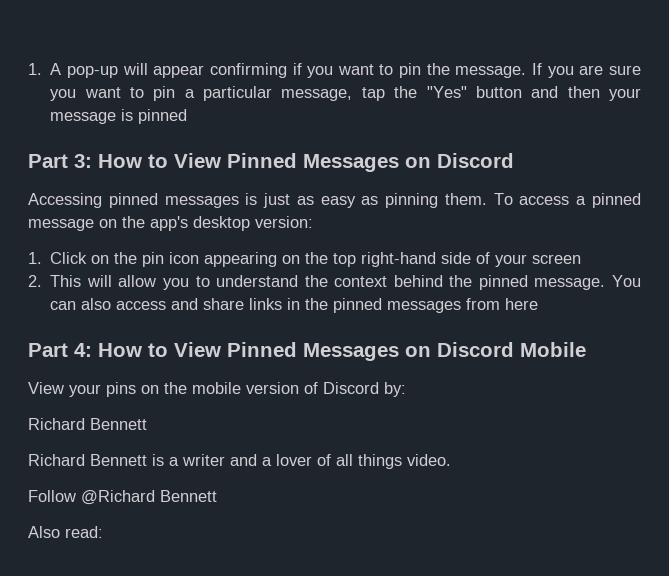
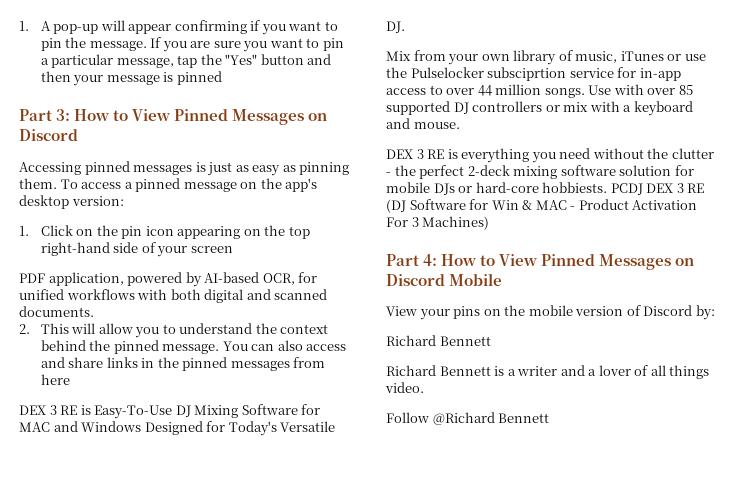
+ PDF application, powered by AI-based OCR, for unified workflows with both digital and scanned documents.
+ DEX 3 RE is Easy-To-Use DJ Mixing Software for MAC and Windows Designed for Today's Versatile DJ.
+ Mix from your own library of music, iTunes or use the Pulselocker subsciprtion service for in-app access to over 44 million songs. Use with over 85 supported DJ controllers or mix with a keyboard and mouse.
+ DEX 3 RE is everything you need without the clutter - the perfect 2-deck mixing software solution for mobile DJs or hard-core hobbiests. PCDJ DEX 3 RE (DJ Software for Win & MAC - Product Activation For 3 Machines)
- Also read:

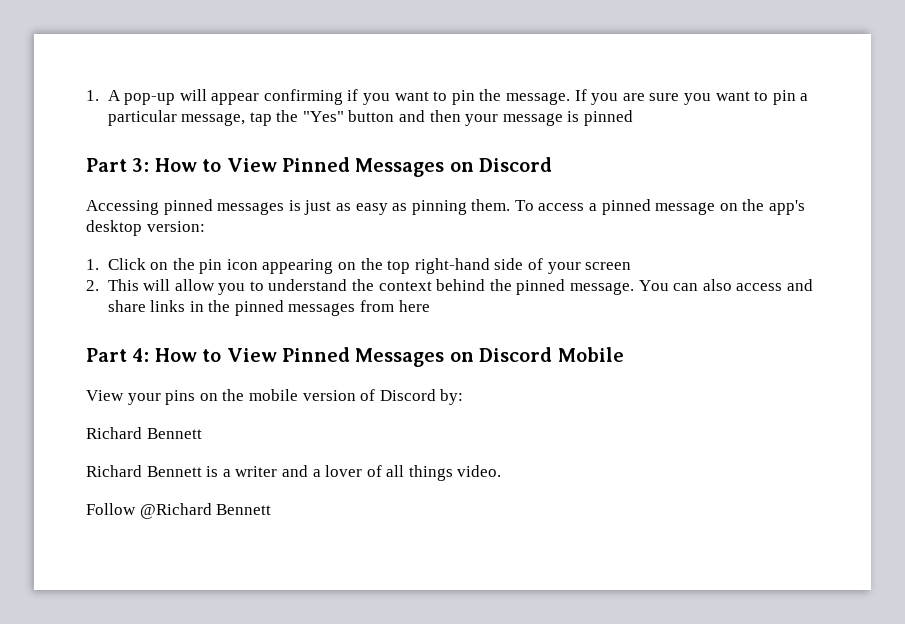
- PDF application, powered by AI-based OCR, for unified workflows with both digital and scanned documents.
- DEX 3 RE is Easy-To-Use DJ Mixing Software for MAC and Windows Designed for Today's Versatile DJ.
- Mix from your own library of music, iTunes or use the Pulselocker subsciprtion service for in-app access to over 44 million songs. Use with over 85 supported DJ controllers or mix with a keyboard and mouse.
- DEX 3 RE is everything you need without the clutter - the perfect 2-deck mixing software solution for mobile DJs or hard-core hobbiests. PCDJ DEX 3 RE (DJ Software for Win & MAC - Product Activation For 3 Machines)

